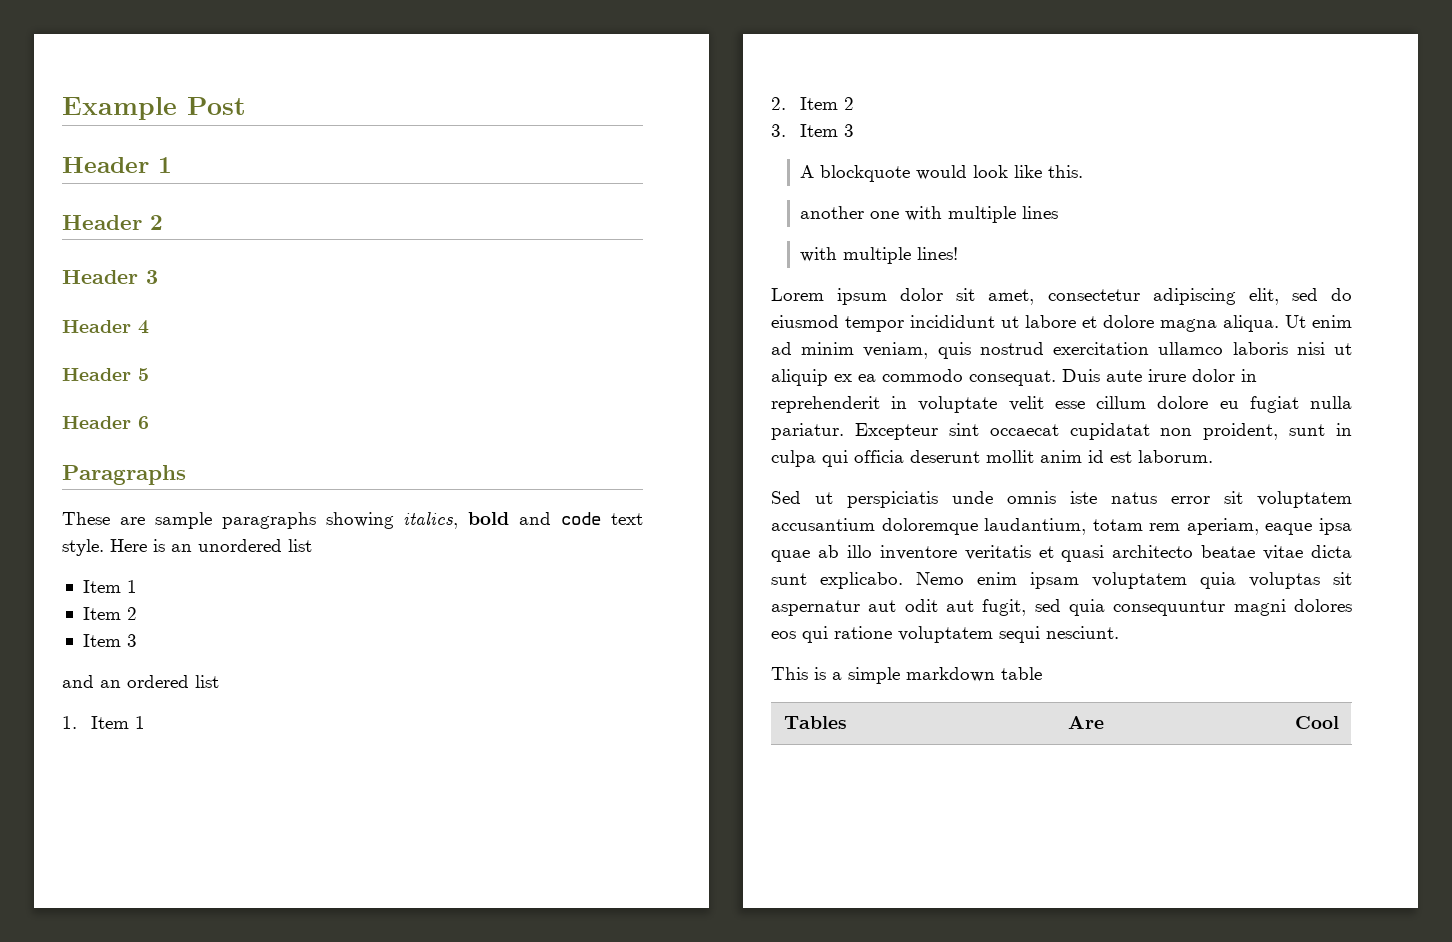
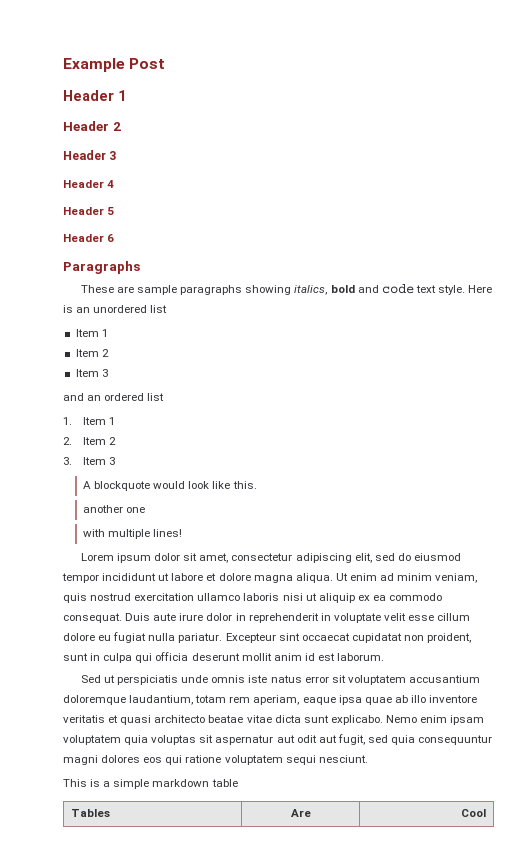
- another one with multiple lines
+ another one

